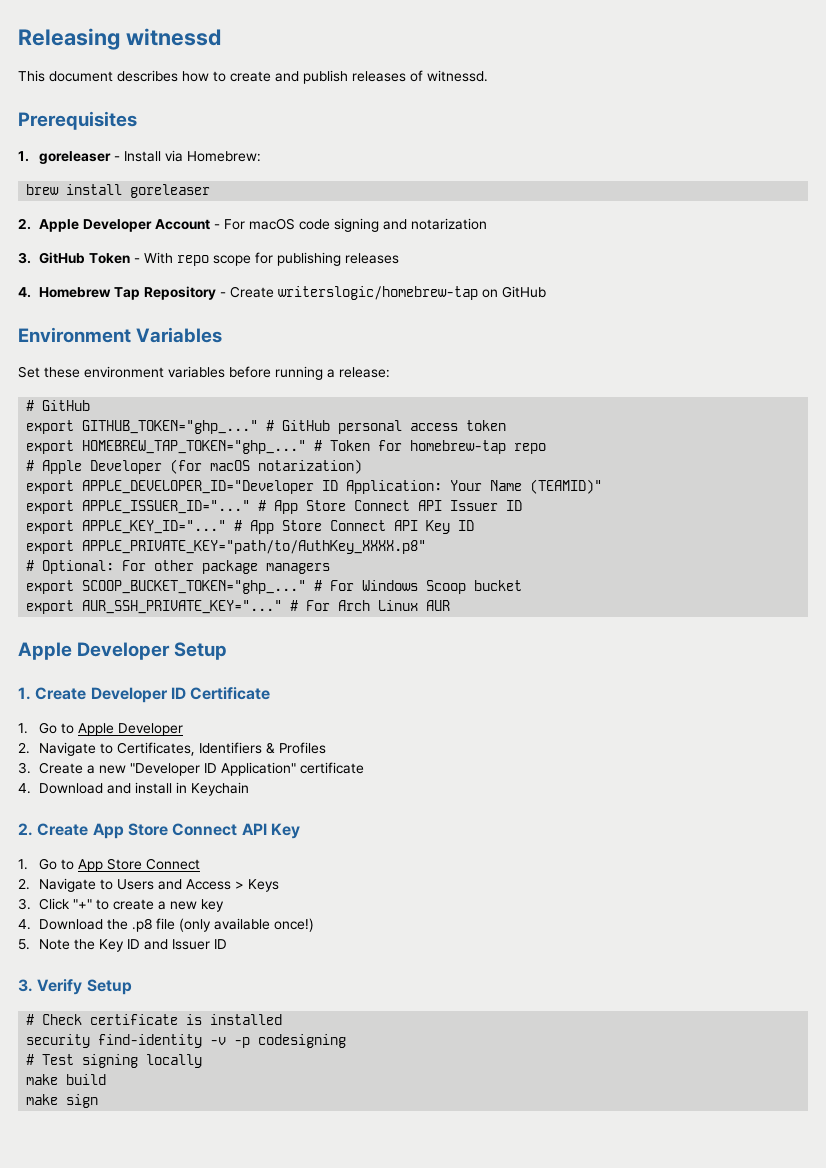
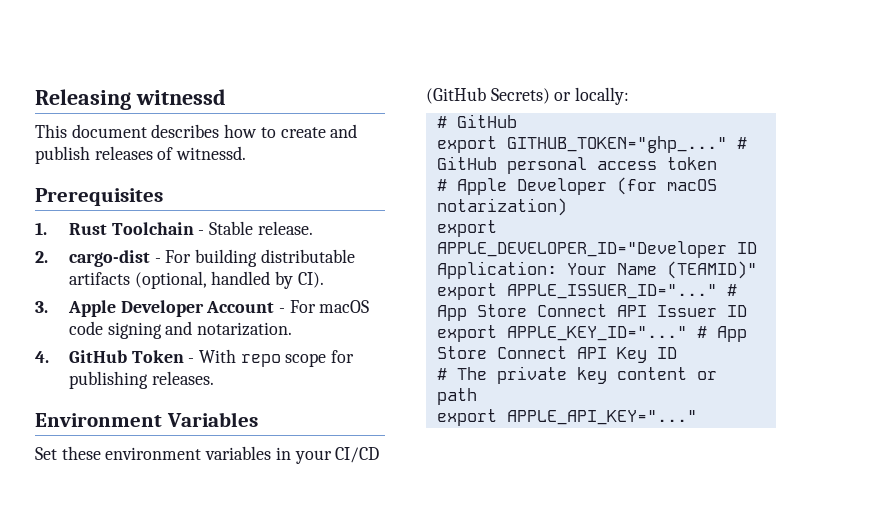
- 1. goreleaser - Install via Homebrew:
- brew install goreleaser
- 2. Apple Developer Account - For macOS code signing and notarization
- 3. GitHub Token - With repo scope for publishing releases
- 4. Homebrew Tap Repository - Create writerslogic/homebrew-tap on GitHub
+ 1. Rust Toolchain - Stable release.
+ 2. cargo-dist - For building distributable artifacts (optional, handled by CI).
+ 3. Apple Developer Account - For macOS code signing and notarization.
+ 4. GitHub Token - With repo scope for publishing releases.
- Set these environment variables before running a release:
+ Set these environment variables in your CI/CD (GitHub Secrets) or locally:
- export HOMEBREW_TAP_TOKEN="ghp_..." # Token for homebrew-tap repo
- export APPLE_PRIVATE_KEY="path/to/AuthKey_XXXX.p8"
- # Optional: For other package managers
- export SCOOP_BUCKET_TOKEN="ghp_..." # For Windows Scoop bucket
- export AUR_SSH_PRIVATE_KEY="..." # For Arch Linux AUR
- Apple Developer Setup
- 1. Create Developer ID Certificate
- 1. Go to Apple Developer
- 2. Navigate to Certificates, Identifiers & Profiles
- 3. Create a new "Developer ID Application" certificate
- 4. Download and install in Keychain
- 2. Create App Store Connect API Key
- 1. Go to App Store Connect
- 2. Navigate to Users and Access > Keys
- 3. Click "+" to create a new key
- 4. Download the .p8 file (only available once!)
- 5. Note the Key ID and Issuer ID
- 3. Verify Setup
- # Check certificate is installed
- security find-identity -v -p codesigning
- # Test signing locally
- make build
- make sign
+ # The private key content or path
+ export APPLE_API_KEY="..."

